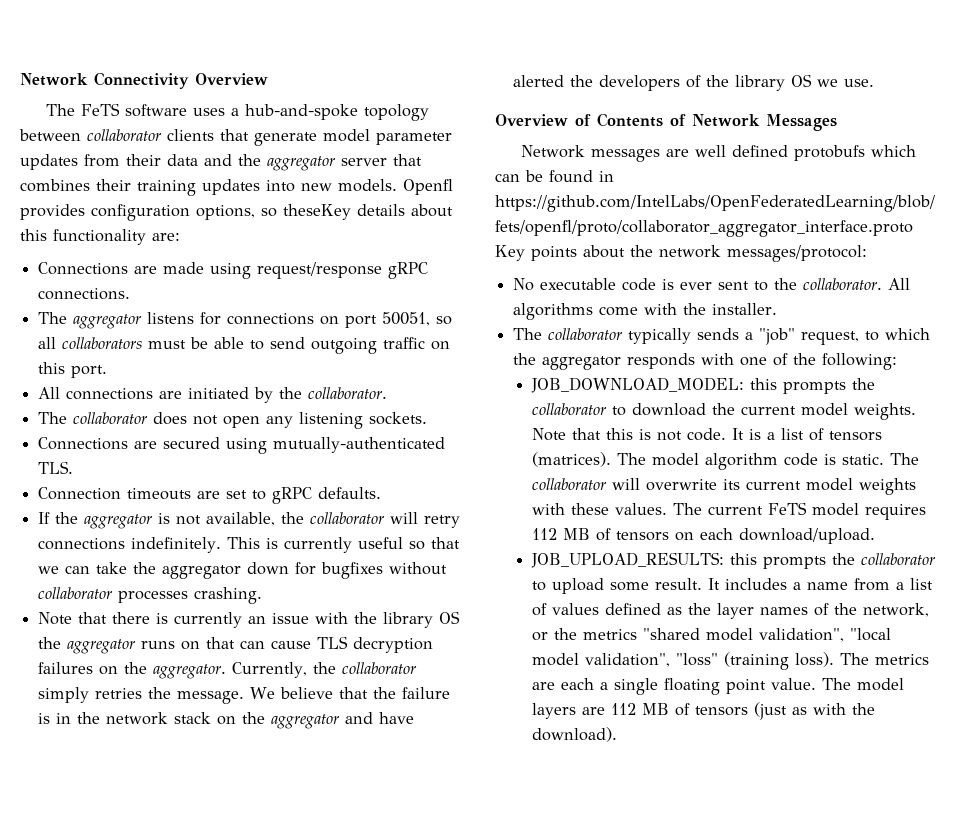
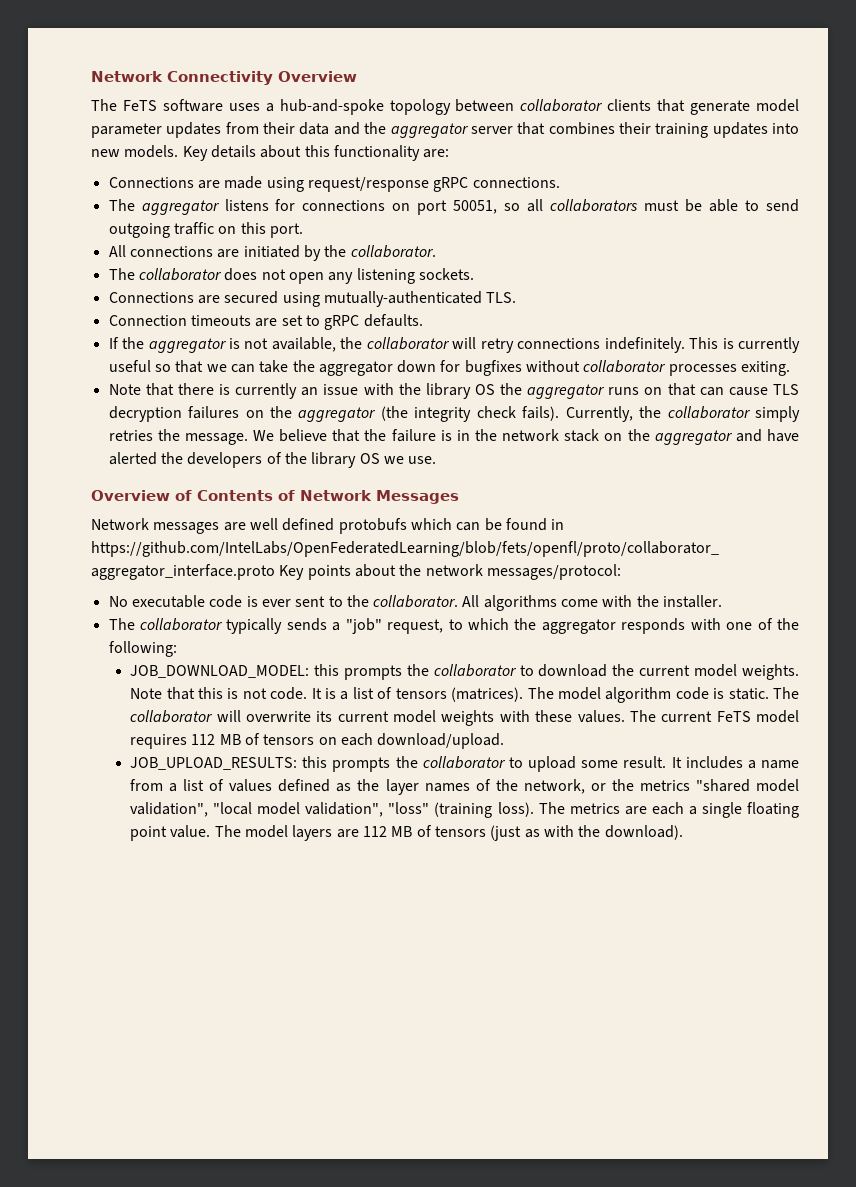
- Openfl provides configuration options, so theseKey details about this functionality are:
+ Key details about this functionality are:
- This is currently useful so that we can take the aggregator down for bugfixes without collaborator processes crashing.
+ This is currently useful so that we can take the aggregator down for bugfixes without collaborator processes exiting.
- Note that there is currently an issue with the library OS the aggregator runs on that can cause TLS decryption failures on the aggregator.
+ Note that there is currently an issue with the library OS the aggregator runs on that can cause TLS decryption failures on the aggregator (the integrity check fails).

